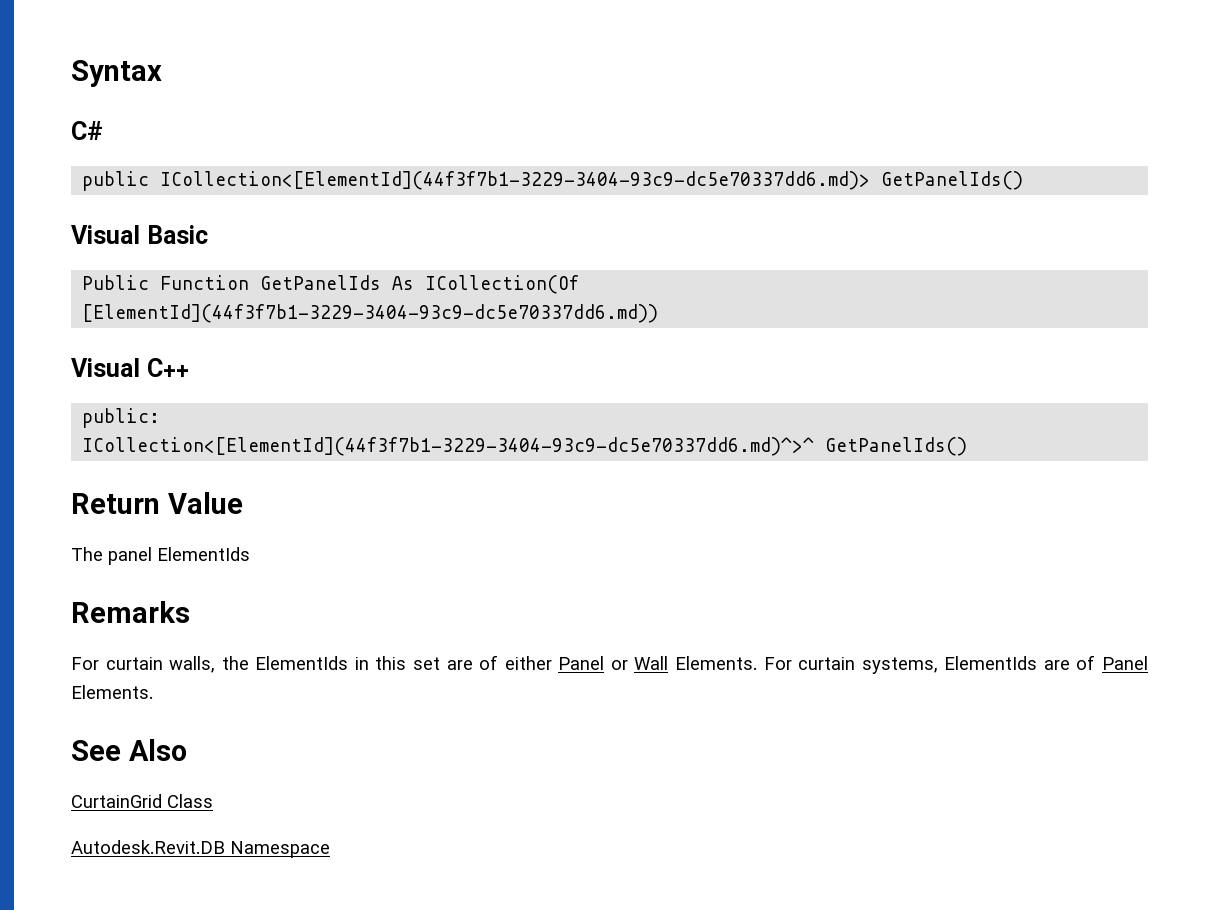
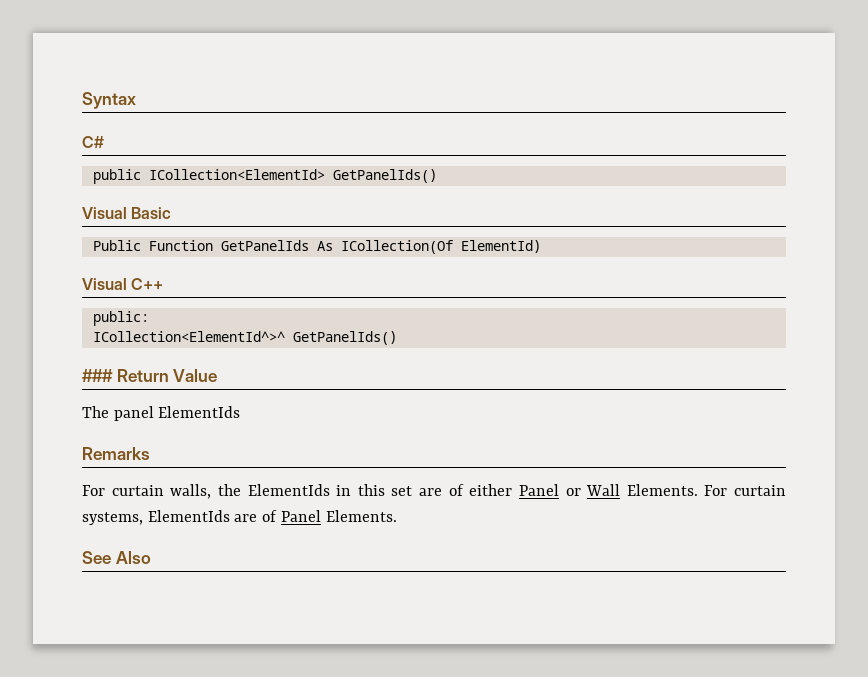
- public ICollection<[ElementId](44f3f7b1-3229-3404-93c9-dc5e70337dd6.md)> GetPanelIds()
+ public ICollection<ElementId> GetPanelIds()
- Public Function GetPanelIds As ICollection(Of [ElementId](44f3f7b1-3229-3404-93c9-dc5e70337dd6.md))
+ Public Function GetPanelIds As ICollection(Of ElementId)
- ICollection<[ElementId](44f3f7b1-3229-3404-93c9-dc5e70337dd6.md)^>^ GetPanelIds()
- Return Value
+ ICollection<ElementId^>^ GetPanelIds()
+ ### Return Value
- CurtainGrid Class
- Autodesk.Revit.DB Namespace

